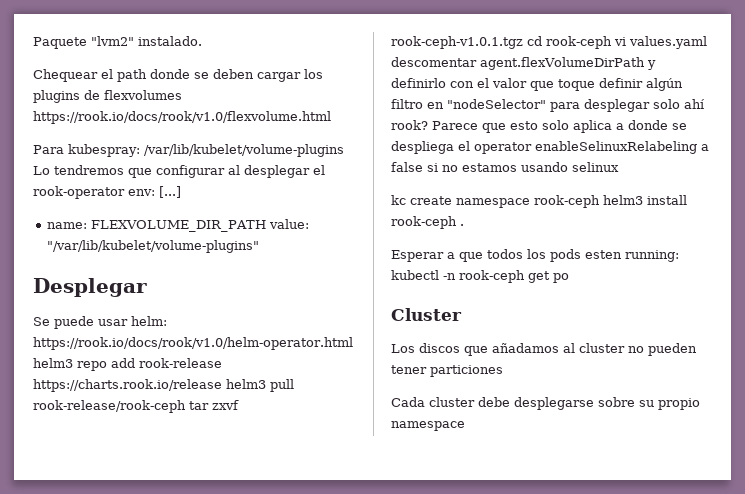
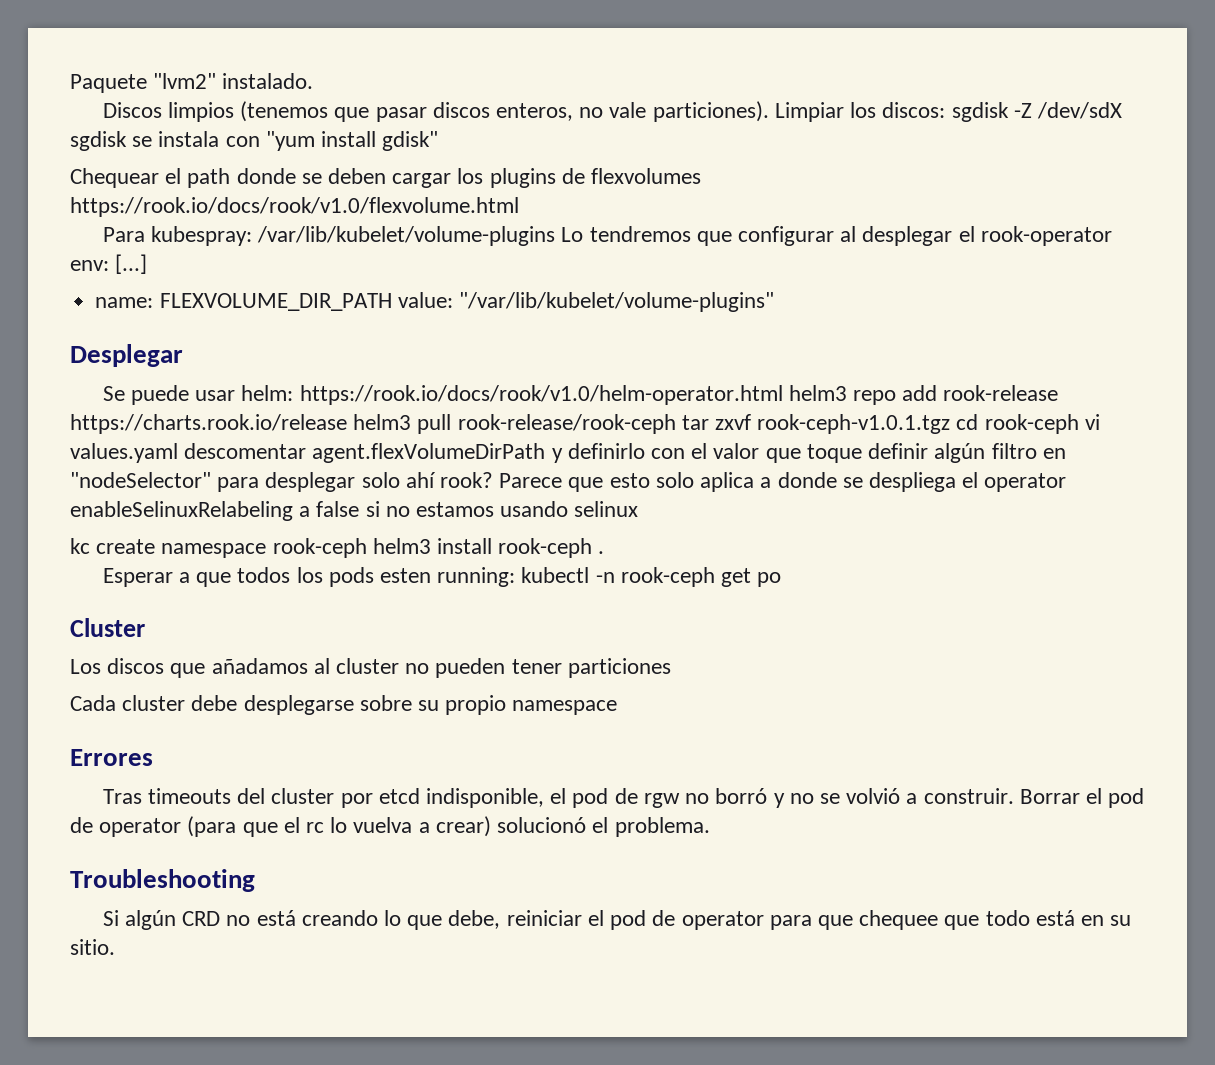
+ Discos limpios (tenemos que pasar discos enteros, no vale particiones). Limpiar los discos: sgdisk -Z /dev/sdX sgdisk se instala con "yum install gdisk"
+ Errores
+ Tras timeouts del cluster por etcd indisponible, el pod de rgw no borró y no se volvió a construir. Borrar el pod de operator (para que el rc lo vuelva a crear) solucionó el problema.
+ Troubleshooting
+ Si algún CRD no está creando lo que debe, reiniciar el pod de operator para que chequee que todo está en su sitio.

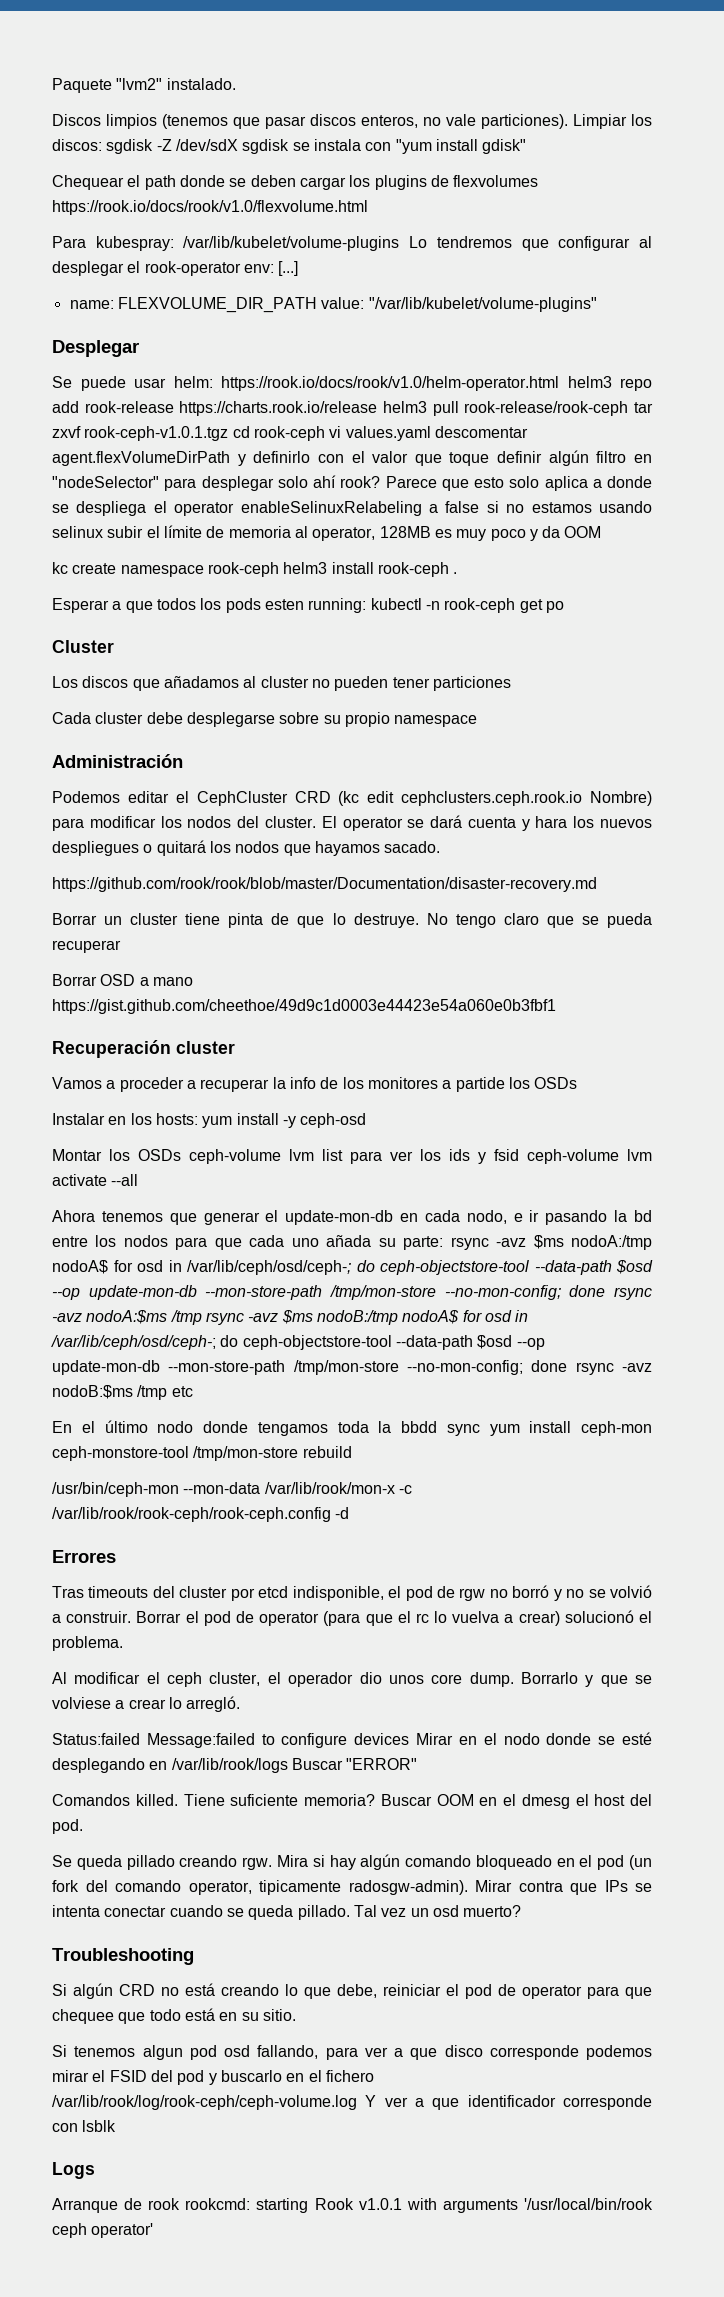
- Parece que esto solo aplica a donde se despliega el operator enableSelinuxRelabeling a false si no estamos usando selinux
+ Parece que esto solo aplica a donde se despliega el operator enableSelinuxRelabeling a false si no estamos usando selinux subir el límite de memoria al operator, 128MB es muy poco y da OOM
+ Administración
+ Podemos editar el CephCluster CRD (kc edit cephclusters.ceph.rook.io Nombre) para modificar los nodos del cluster. El operator se dará cuenta y hara los nuevos despliegues o quitará los nodos que hayamos sacado.
+ https://github.com/rook/rook/blob/master/Documentation/disaster-recovery.md
+ Borrar un cluster tiene pinta de que lo destruye. No tengo claro que se pueda recuperar
+ Borrar OSD a mano https://gist.github.com/cheethoe/49d9c1d0003e44423e54a060e0b3fbf1
+ Recuperación cluster
+ Vamos a proceder a recuperar la info de los monitores a partide los OSDs
+ Instalar en los hosts: yum install -y ceph-osd
+ Montar los OSDs ceph-volume lvm list para ver los ids y fsid ceph-volume lvm activate --all
+ Ahora tenemos que generar el update-mon-db en cada nodo, e ir pasando la bd entre los nodos para que cada uno añada su parte: rsync -avz $ms nodoA:/tmp nodoA$ for osd in /var/lib/ceph/osd/ceph-; do ceph-objectstore-tool --data-path $osd --op update-mon-db --mon-store-path /tmp/mon-store --no-mon-config; done rsync -avz nodoA:$ms /tmp rsync -avz $ms nodoB:/tmp nodoA$ for osd in /var/lib/ceph/osd/ceph-; do ceph-objectstore-tool --data-path $osd --op update-mon-db --mon-store-path /tmp/mon-store --no-mon-config; done rsync -avz nodoB:$ms /tmp etc
+ En el último nodo donde tengamos toda la bbdd sync yum install ceph-mon ceph-monstore-tool /tmp/mon-store rebuild
+ /usr/bin/ceph-mon --mon-data /var/lib/rook/mon-x -c /var/lib/rook/rook-ceph/rook-ceph.config -d
+ Al modificar el ceph cluster, el operador dio unos core dump. Borrarlo y que se volviese a crear lo arregló.
+ Status:failed Message:failed to configure devices Mirar en el nodo donde se esté desplegando en /var/lib/rook/logs Buscar "ERROR"
+ Comandos killed. Tiene suficiente memoria? Buscar OOM en el dmesg el host del pod.
+ Se queda pillado creando rgw. Mira si hay algún comando bloqueado en el pod (un fork del comando operator, tipicamente radosgw-admin). Mirar contra que IPs se intenta conectar cuando se queda pillado. Tal vez un osd muerto?
+ Si tenemos algun pod osd fallando, para ver a que disco corresponde podemos mirar el FSID del pod y buscarlo en el fichero /var/lib/rook/log/rook-ceph/ceph-volume.log Y ver a que identificador corresponde con lsblk
+ Logs
+ Arranque de rook rookcmd: starting Rook v1.0.1 with arguments '/usr/local/bin/rook ceph operator'

